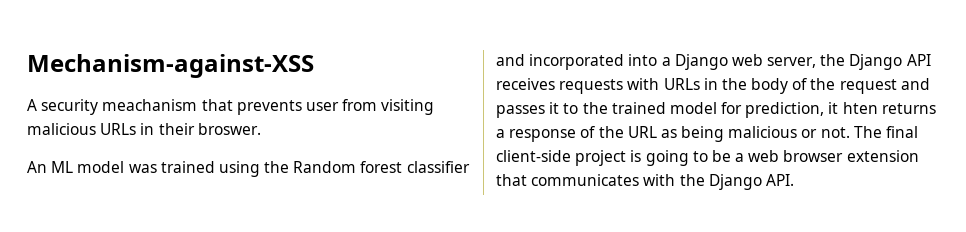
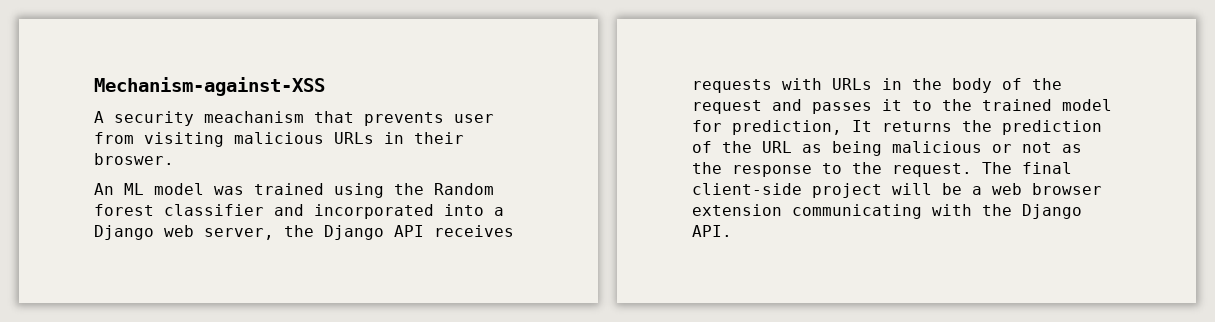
- An ML model was trained using the Random forest classifier and incorporated into a Django web server, the Django API receives requests with URLs in the body of the request and passes it to the trained model for prediction, it hten returns a response of the URL as being malicious or not.
+ An ML model was trained using the Random forest classifier and incorporated into a Django web server, the Django API receives requests with URLs in the body of the request and passes it to the trained model for prediction, It returns the prediction of the URL as being malicious or not as the response to the request.
- The final client-side project is going to be a web browser extension that communicates with the Django API.
+ The final client-side project will be a web browser extension communicating with the Django API.

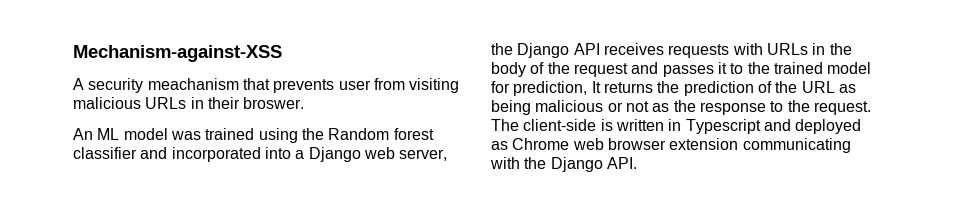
- The final client-side project will be a web browser extension communicating with the Django API.
+ The client-side is written in Typescript and deployed as Chrome web browser extension communicating with the Django API.

